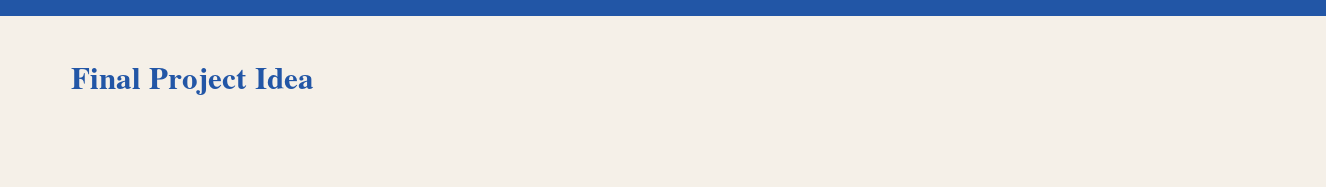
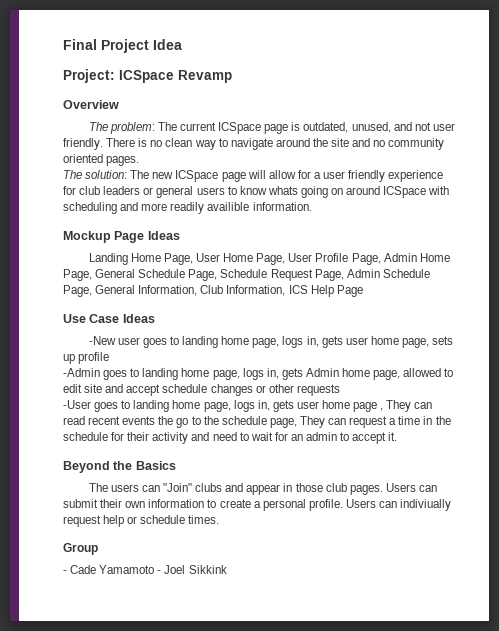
+ Project: ICSpace Revamp
+ Overview
+ The problem: The current ICSpace page is outdated, unused, and not user friendly. There is no clean way to navigate around the site and no community oriented pages.
+ The solution: The new ICSpace page will allow for a user friendly experience for club leaders or general users to know whats going on around ICSpace with scheduling and more readily availible information.
+ Mockup Page Ideas
+ Landing Home Page, User Home Page, User Profile Page, Admin Home Page, General Schedule Page, Schedule Request Page, Admin Schedule Page, General Information, Club Information, ICS Help Page
+ Use Case Ideas
+ -New user goes to landing home page, logs in, gets user home page, sets up profile
+ -Admin goes to landing home page, logs in, gets Admin home page, allowed to edit site and accept schedule changes or other requests
+ -User goes to landing home page, logs in, gets user home page , They can read recent events the go to the schedule page, They can request a time in the schedule for their activity and need to wait for an admin to accept it.
+ Beyond the Basics
+ The users can "Join" clubs and appear in those club pages. Users can submit their own information to create a personal profile. Users can indiviually request help or schedule times.
+ Group
+ - Cade Yamamoto - Joel Sikkink

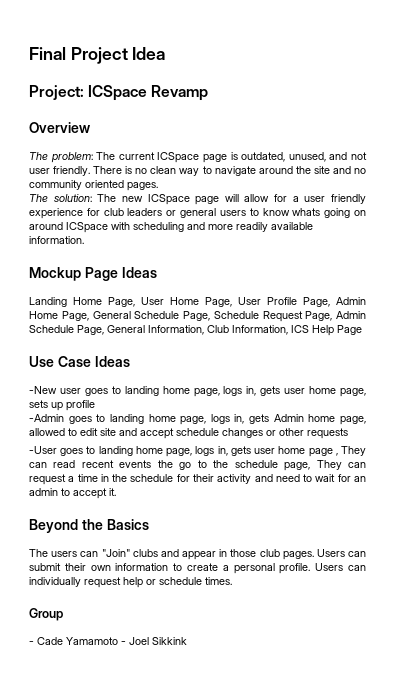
- The solution: The new ICSpace page will allow for a user friendly experience for club leaders or general users to know whats going on around ICSpace with scheduling and more readily availible information.
+ The solution: The new ICSpace page will allow for a user friendly experience for club leaders or general users to know whats going on around ICSpace with scheduling and more readily available information.
- Users can indiviually request help or schedule times.
+ Users can individually request help or schedule times.

